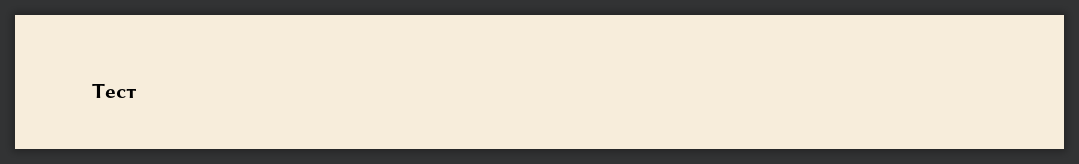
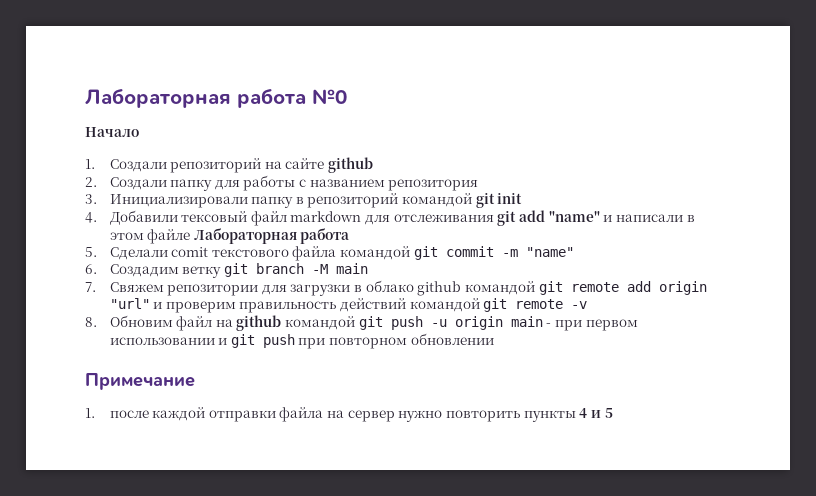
- Тест
+ Лабораторная работа №0
+ Начало
+ 1. Создали репозиторий на сайте github
+ 2. Создали папку для работы с названием репозитория
+ 3. Инициализировали папку в репозиторий командой git init
+ 4. Добавили тексовый файл markdown для отслеживания git add "name" и написали в этом файле Лабораторная работа
+ 5. Сделали comit текстового файла командой git commit -m "name"
+ 6. Создадим ветку git branch -M main
+ 7. Свяжем репозитории для загрузки в облако github командой git remote add origin "url" и проверим правильность действий командой git remote -v
+ 8. Обновим файл на github командой git push -u origin main - при первом использовании и git push при повторном обновлении
+ Примечание
+ 1. после каждой отправки файла на сервер нужно повторить пункты 4 и 5

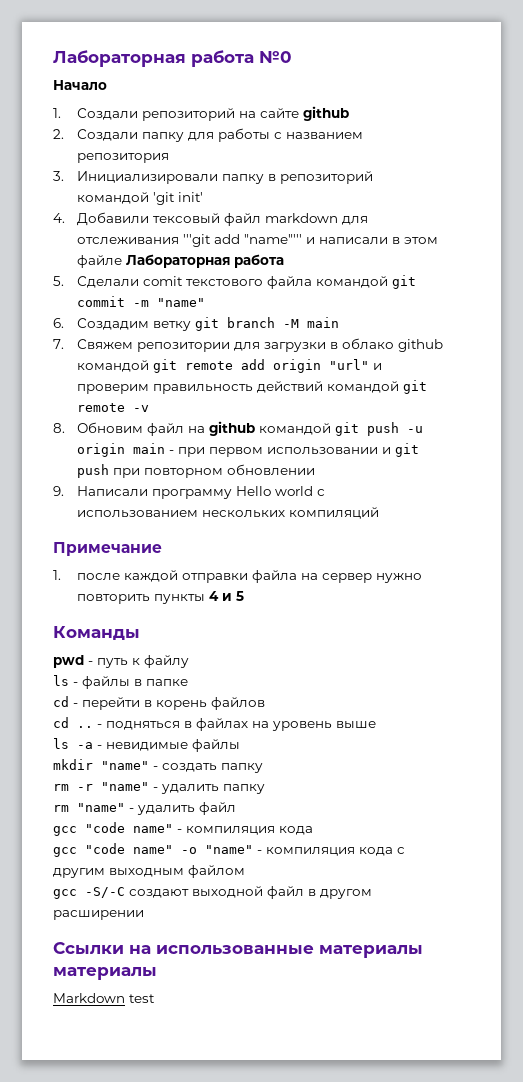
- 3. Инициализировали папку в репозиторий командой git init
+ 3. Инициализировали папку в репозиторий командой 'git init'
- 4. Добавили тексовый файл markdown для отслеживания git add "name" и написали в этом файле Лабораторная работа
+ 4. Добавили тексовый файл markdown для отслеживания '''git add "name"''' и написали в этом файле Лабораторная работа
+ 9. Написали программу Hello world с использованием нескольких компиляций
+ Команды
+ pwd - путь к файлу
+ ls - файлы в папке
+ cd - перейти в корень файлов
+ cd .. - подняться в файлах на уровень выше
+ ls -a - невидимые файлы
+ mkdir "name" - создать папку
+ rm -r "name" - удалить папку
+ rm "name" - удалить файл
+ gcc "code name" - компиляция кода
+ gcc "code name" -o "name" - компиляция кода c другим выходным файлом
+ gcc -S/-C создают выходной файл в другом расширении
+ Cсылки на использованные материалы материалы
+ Markdown test

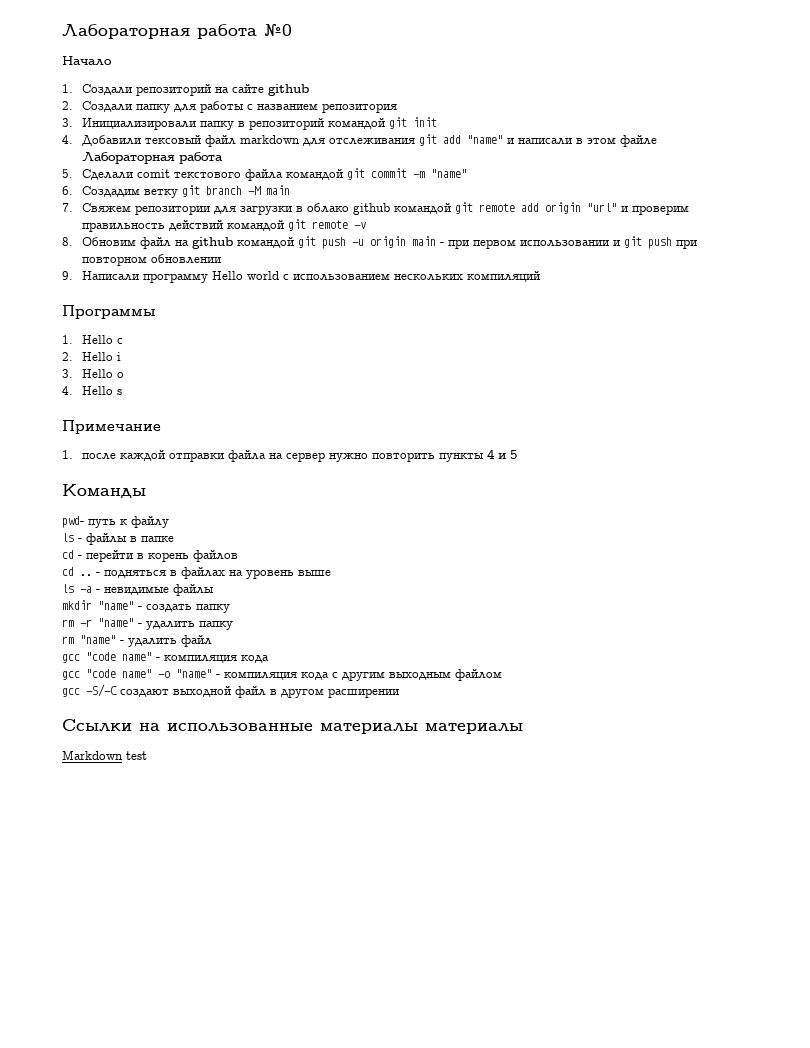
- 3. Инициализировали папку в репозиторий командой 'git init'
+ 3. Инициализировали папку в репозиторий командой git init
- 4. Добавили тексовый файл markdown для отслеживания '''git add "name"''' и написали в этом файле Лабораторная работа
+ 4. Добавили тексовый файл markdown для отслеживания git add "name" и написали в этом файле Лабораторная работа
+ Программы
+ 1. Hello c
+ 2. Hello i
+ 3. Hello o
+ 4. Hello s
- pwd - путь к файлу
+ pwd- путь к файлу

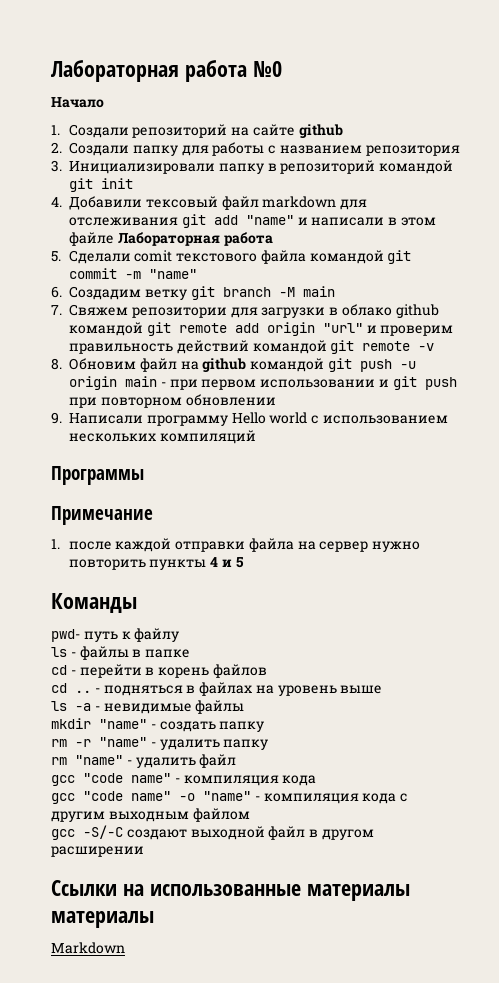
- 1. Hello c
- 2. Hello i
- 3. Hello o
- 4. Hello s
- Markdown test
+ Markdown

